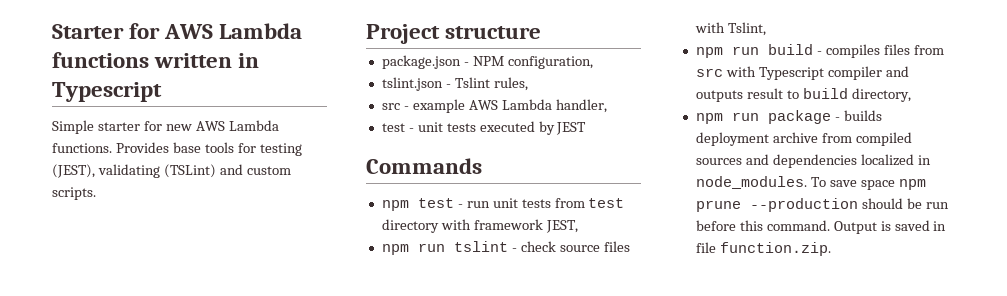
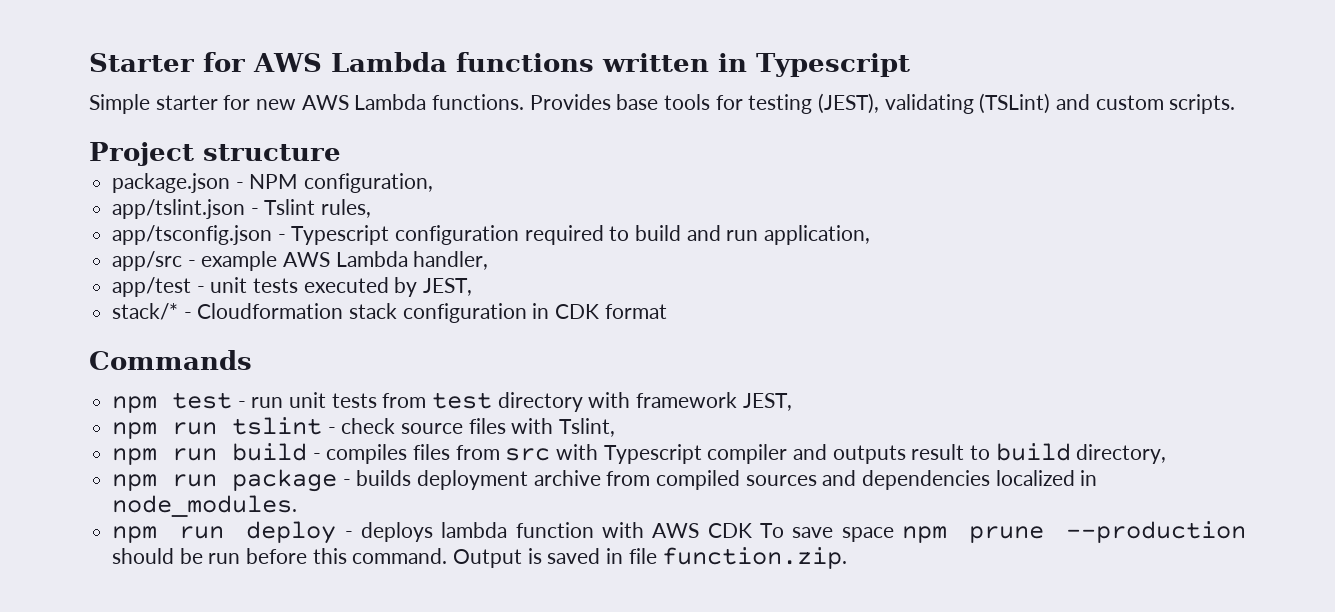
- tslint.json - Tslint rules,
+ app/tslint.json - Tslint rules,
- src - example AWS Lambda handler,
+ app/tsconfig.json - Typescript configuration required to build and run application,
+ app/src - example AWS Lambda handler,
- test - unit tests executed by JEST
+ app/test - unit tests executed by JEST,
+ stack/* - Cloudformation stack configuration in CDK format
- npm run package - builds deployment archive from compiled sources and dependencies localized in node_modules. To save space npm prune --production should be run before this command.
+ npm run package - builds deployment archive from compiled sources and dependencies localized in node_modules.
+ npm run deploy - deploys lambda function with AWS CDK To save space npm prune --production should be run before this command.

